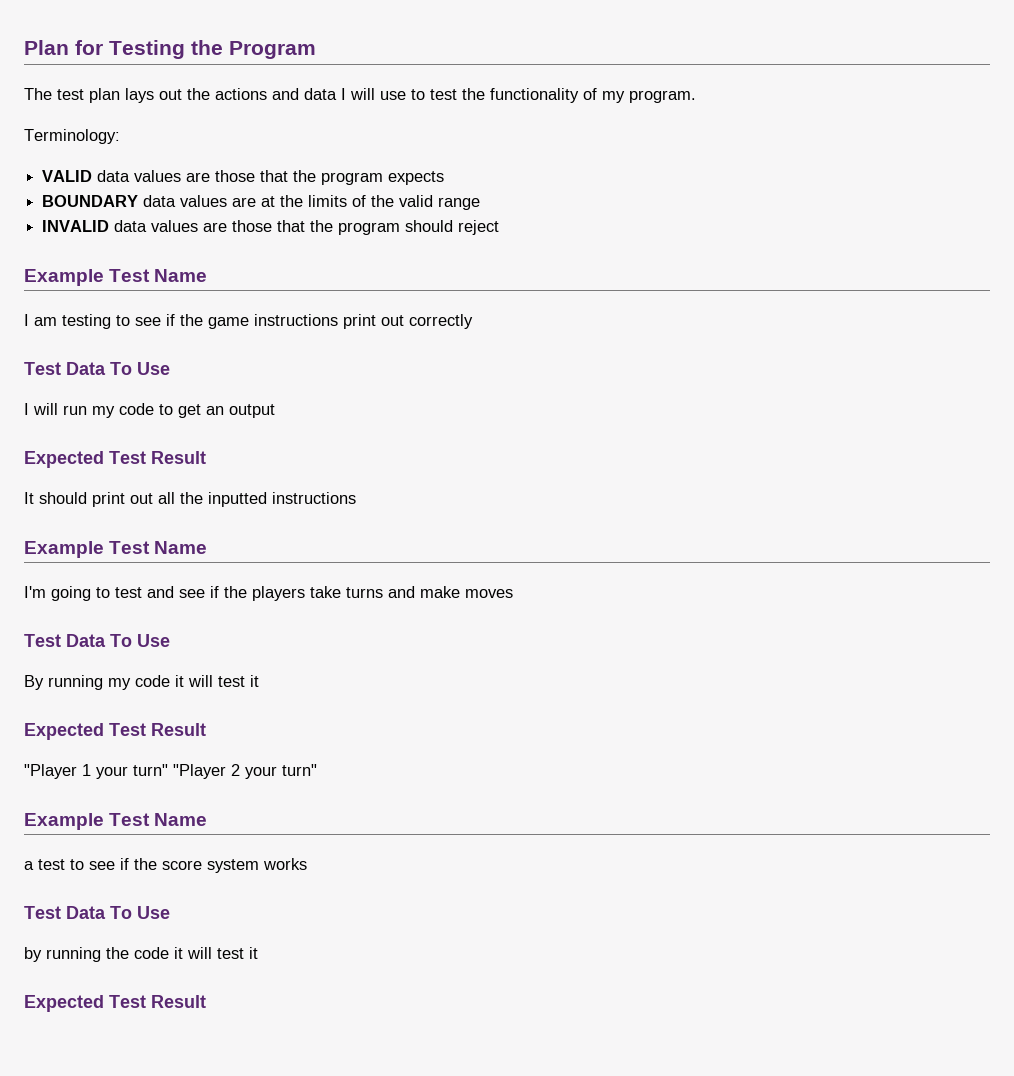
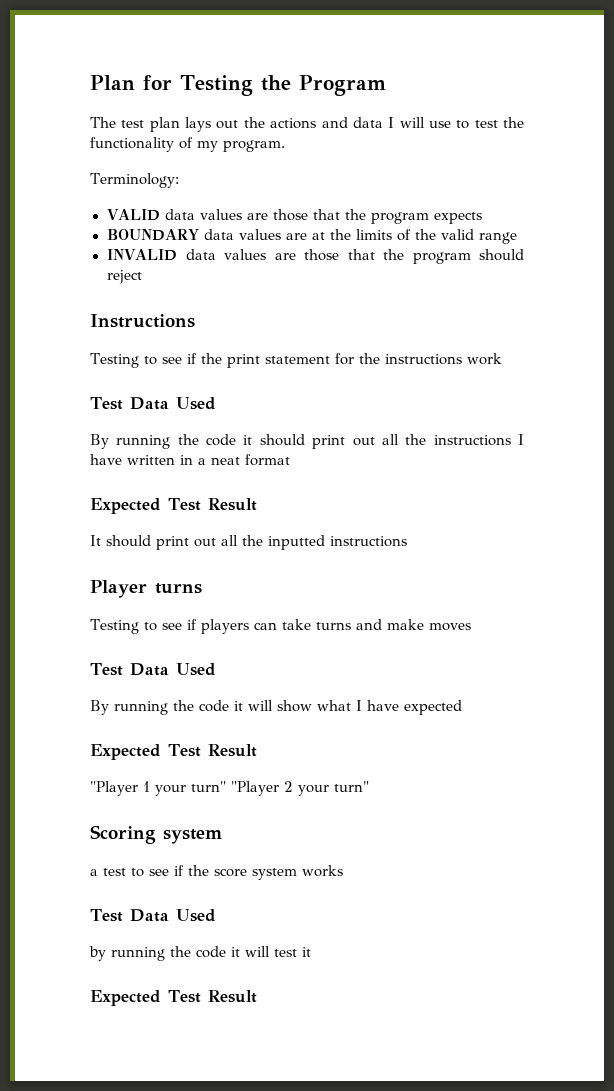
  INVALID data values are those that the program should reject
- Example Test Name
- I am testing to see if the game instructions print out correctly
- Test Data To Use
- I will run my code to get an output
+ Instructions
+ Testing to see if the print statement for the instructions work
+ Test Data Used
+ By running the code it should print out all the instructions I have written in a neat format
  It should print out all the inputted instructions
- Example Test Name
- I'm going to test and see if the players take turns and make moves
- Test Data To Use
- By running my code it will test it
+ Player turns
+ Testing to see if players can take turns and make moves
+ Test Data Used
+ By running the code it will show what I have expected
  "Player 1 your turn" "Player 2 your turn"
- Example Test Name
+ Scoring system
  a test to see if the score system works
- Test Data To Use
+ Test Data Used

